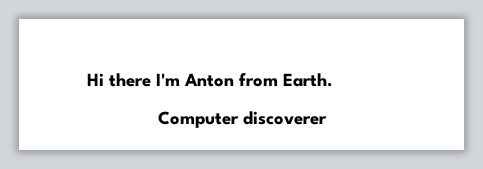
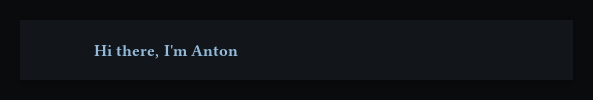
- Hi there I'm Anton from Earth.
- Computer discoverer
+ Hi there, I'm Anton

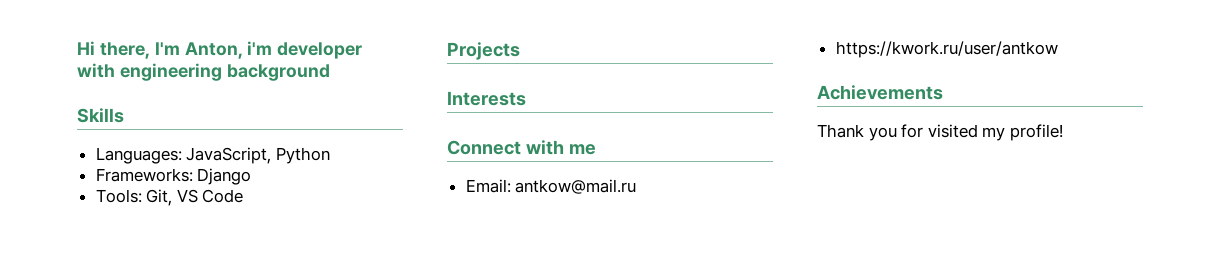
- Hi there, I'm Anton
+ Hi there, I'm Anton, i'm developer with engineering background
+ Skills
+ Languages: JavaScript, Python
+ Frameworks: Django
+ Tools: Git, VS Code
+ Projects
+ Interests
+ Connect with me
+ Email: antkow@mail.ru
+ https://kwork.ru/user/antkow
+ Achievements
+ Thank you for visited my profile!

